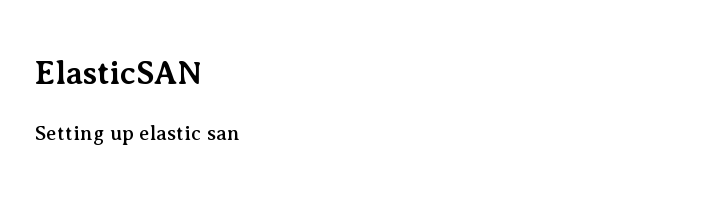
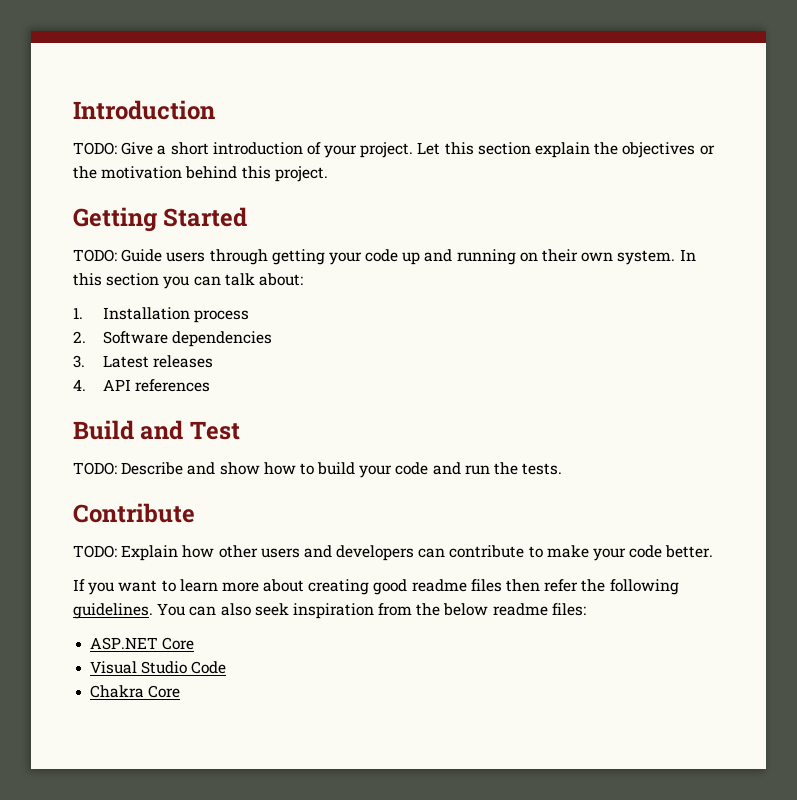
- ElasticSAN
- Setting up elastic san
+ Introduction
+ TODO: Give a short introduction of your project. Let this section explain the objectives or the motivation behind this project.
+ Getting Started
+ TODO: Guide users through getting your code up and running on their own system. In this section you can talk about:
+ 1. Installation process
+ 2. Software dependencies
+ 3. Latest releases
+ 4. API references
+ Build and Test
+ TODO: Describe and show how to build your code and run the tests.
+ Contribute
+ TODO: Explain how other users and developers can contribute to make your code better.
+ If you want to learn more about creating good readme files then refer the following guidelines. You can also seek inspiration from the below readme files:
+ ASP.NET Core
+ Visual Studio Code
+ Chakra Core

